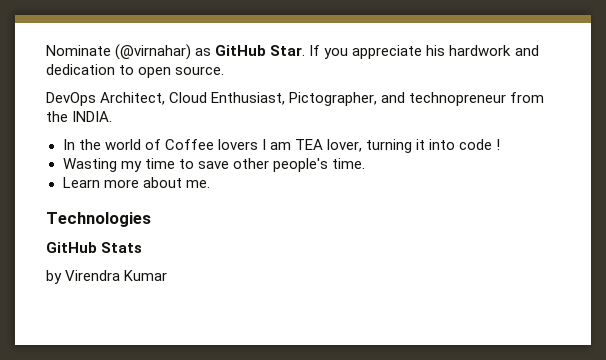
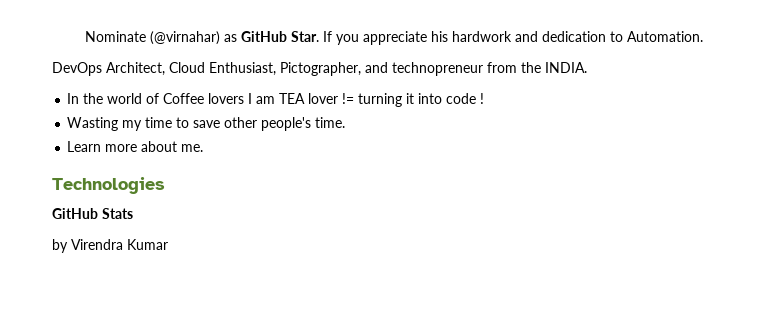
- If you appreciate his hardwork and dedication to open source.
+ If you appreciate his hardwork and dedication to Automation.
- In the world of Coffee lovers I am TEA lover, turning it into code !
+ In the world of Coffee lovers I am TEA lover != turning it into code !

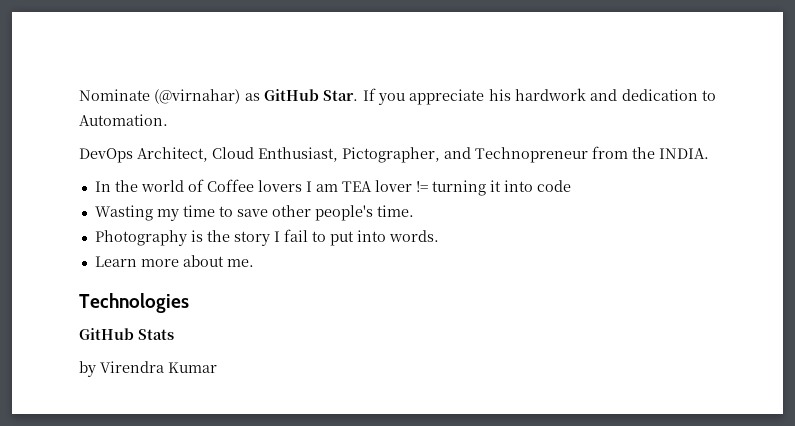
- DevOps Architect, Cloud Enthusiast, Pictographer, and technopreneur from the INDIA.
+ DevOps Architect, Cloud Enthusiast, Pictographer, and Technopreneur from the INDIA.
- In the world of Coffee lovers I am TEA lover != turning it into code !
+ In the world of Coffee lovers I am TEA lover != turning it into code
+ Photography is the story I fail to put into words.

